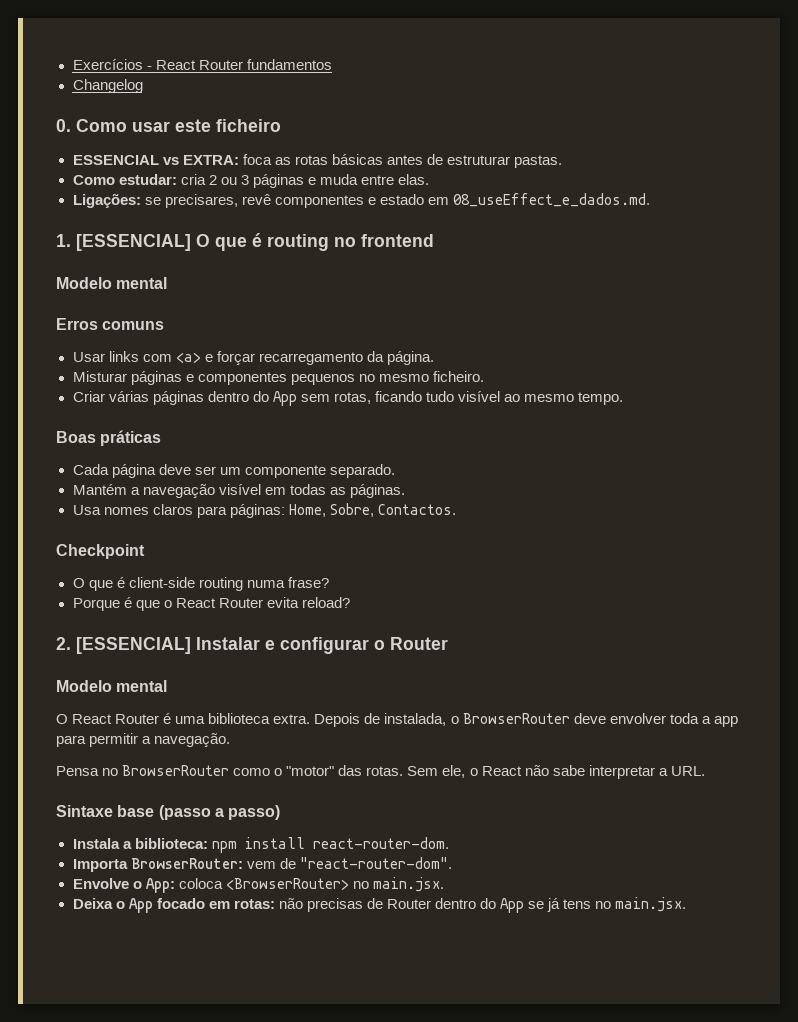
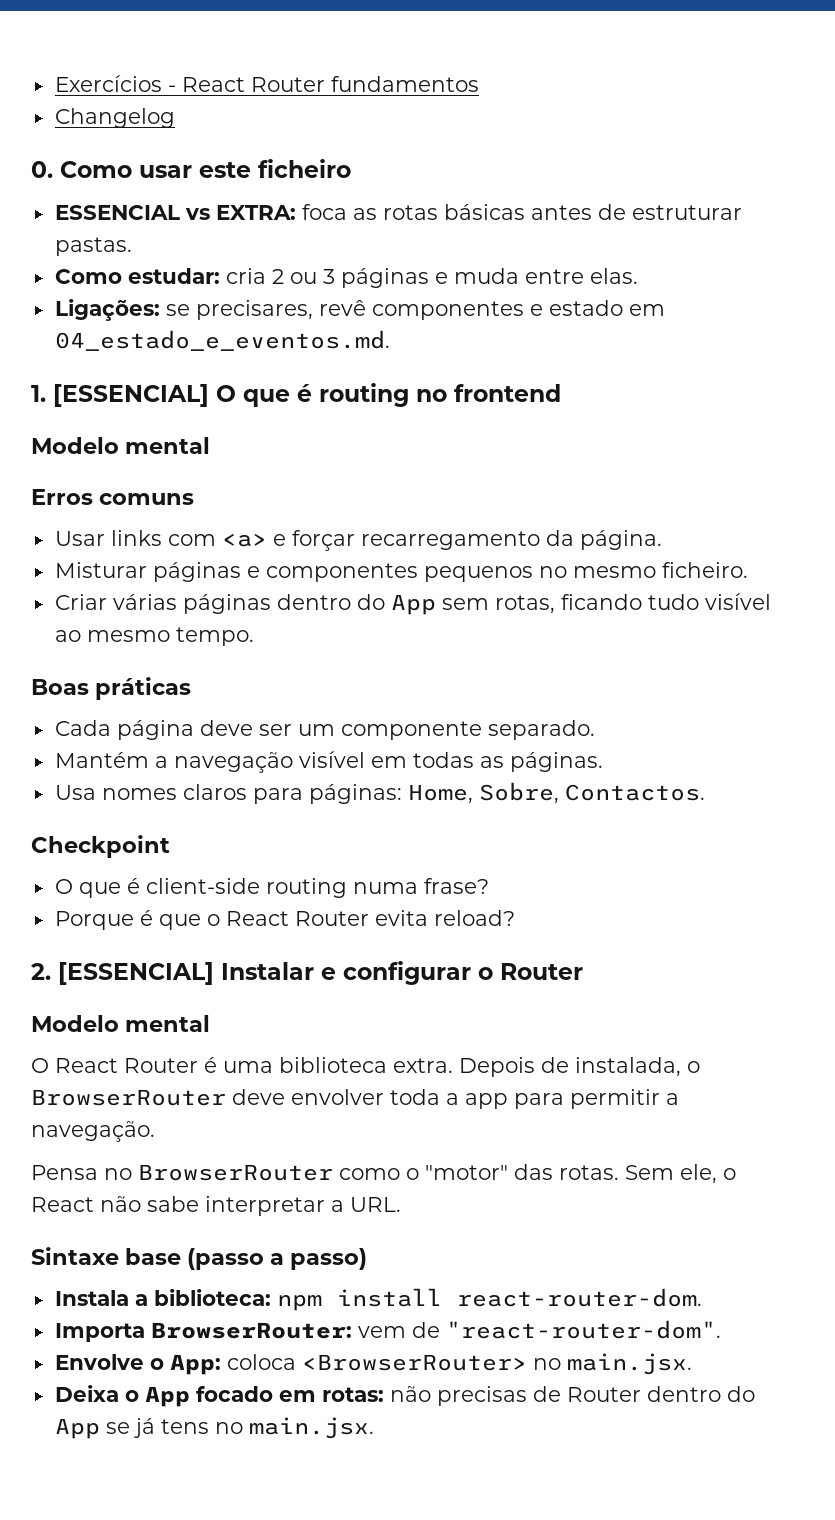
- Ligações: se precisares, revê componentes e estado em 08_useEffect_e_dados.md.
+ Ligações: se precisares, revê componentes e estado em 04_estado_e_eventos.md.

